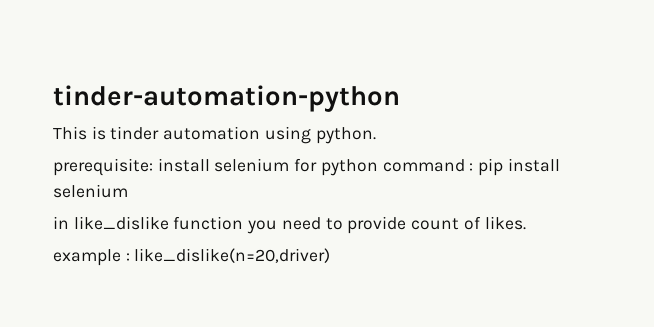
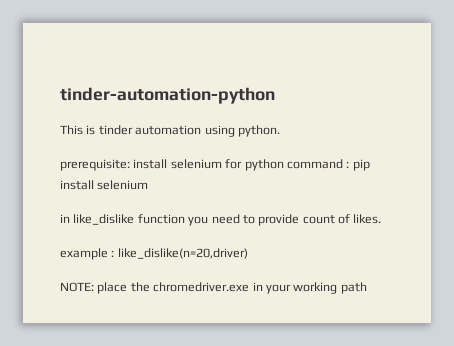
+ NOTE: place the chromedriver.exe in your working path

